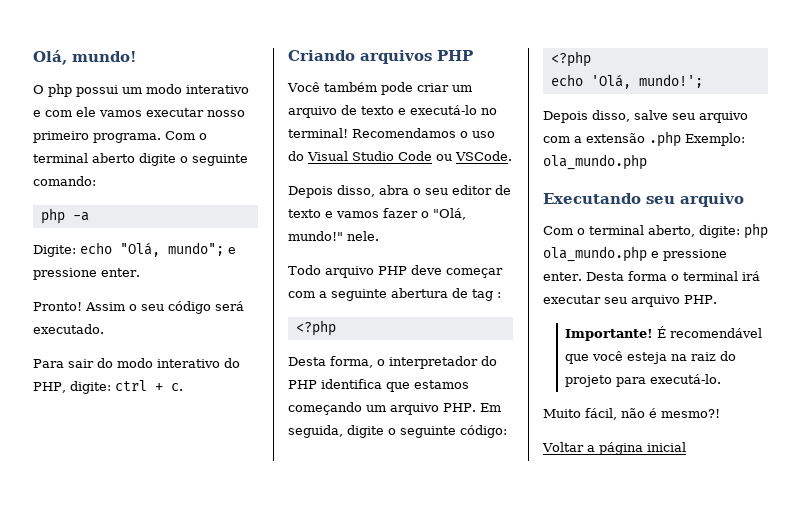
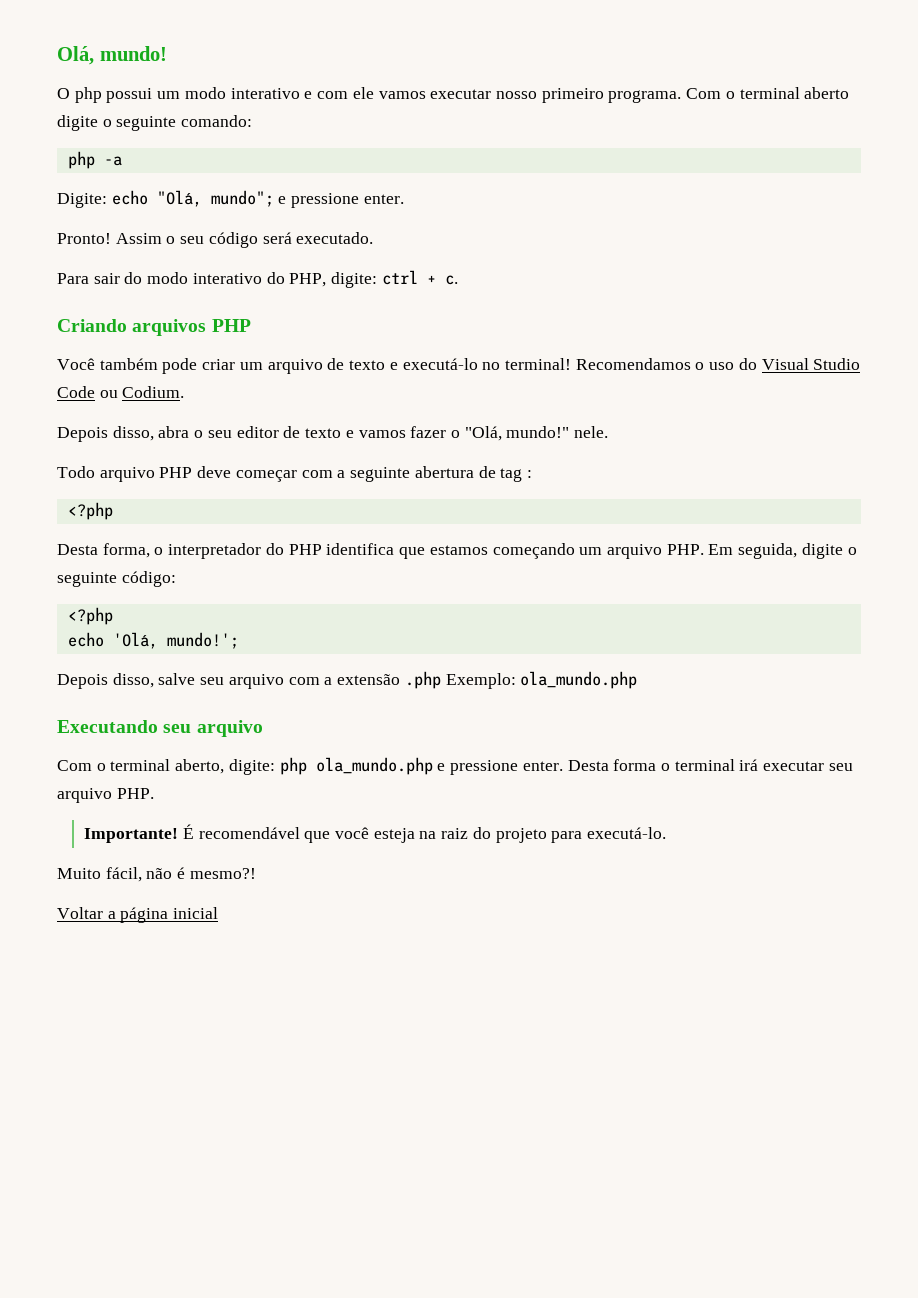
- Recomendamos o uso do Visual Studio Code ou VSCode.
+ Recomendamos o uso do Visual Studio Code ou Codium.

